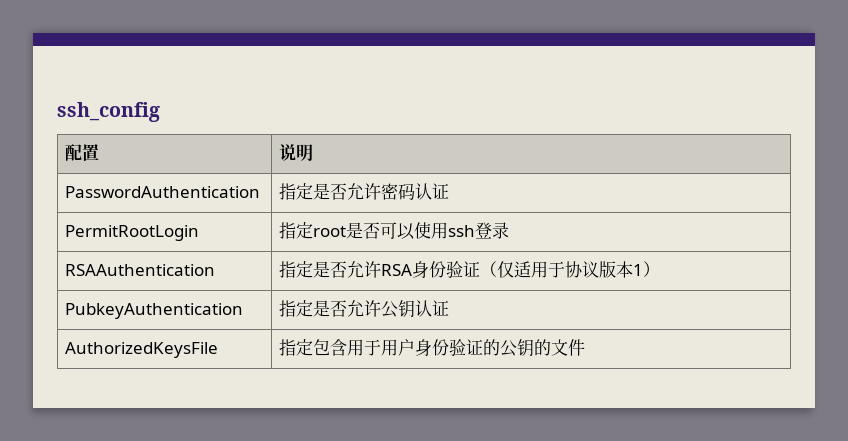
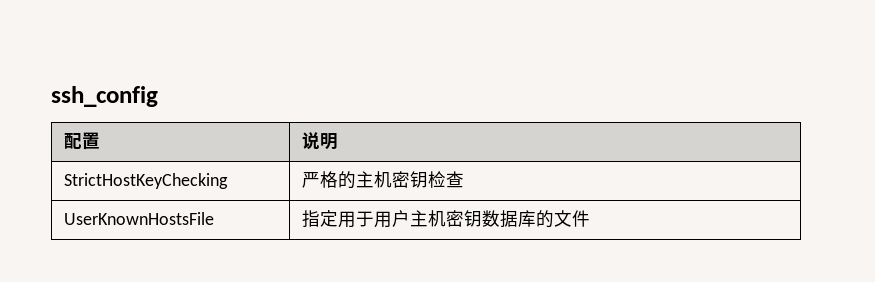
- PasswordAuthentication | 指定是否允许密码认证
- PermitRootLogin | 指定root是否可以使用ssh登录
- RSAAuthentication | 指定是否允许RSA身份验证（仅适用于协议版本1）
- PubkeyAuthentication | 指定是否允许公钥认证
- AuthorizedKeysFile | 指定包含用于用户身份验证的公钥的文件
+ StrictHostKeyChecking | 严格的主机密钥检查
+ UserKnownHostsFile | 指定用于用户主机密钥数据库的文件

